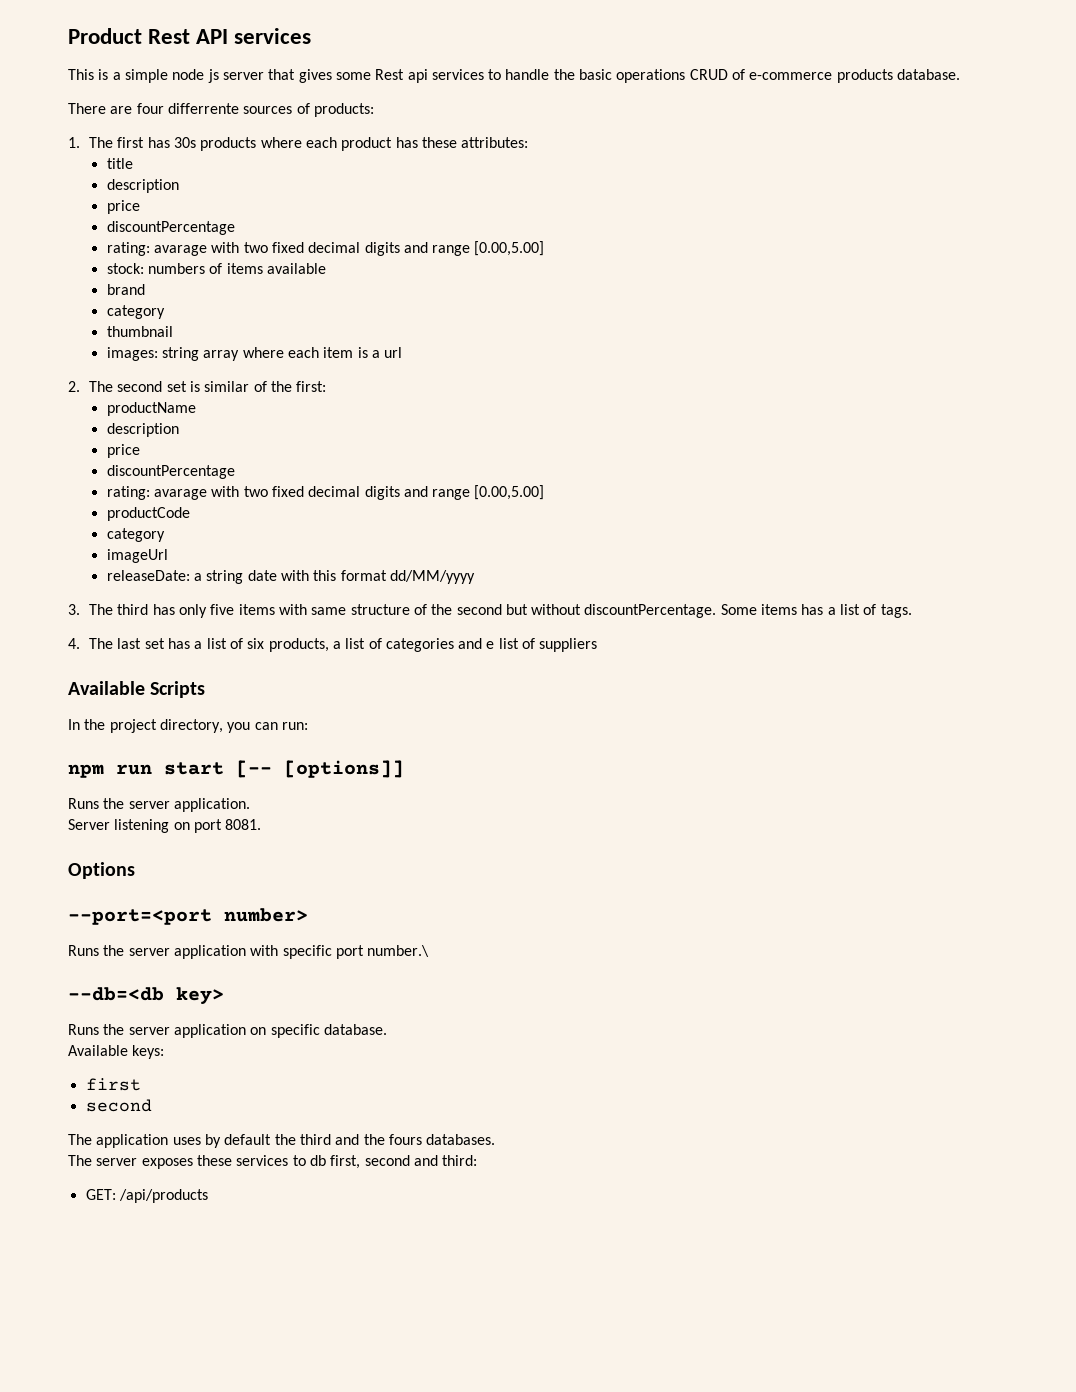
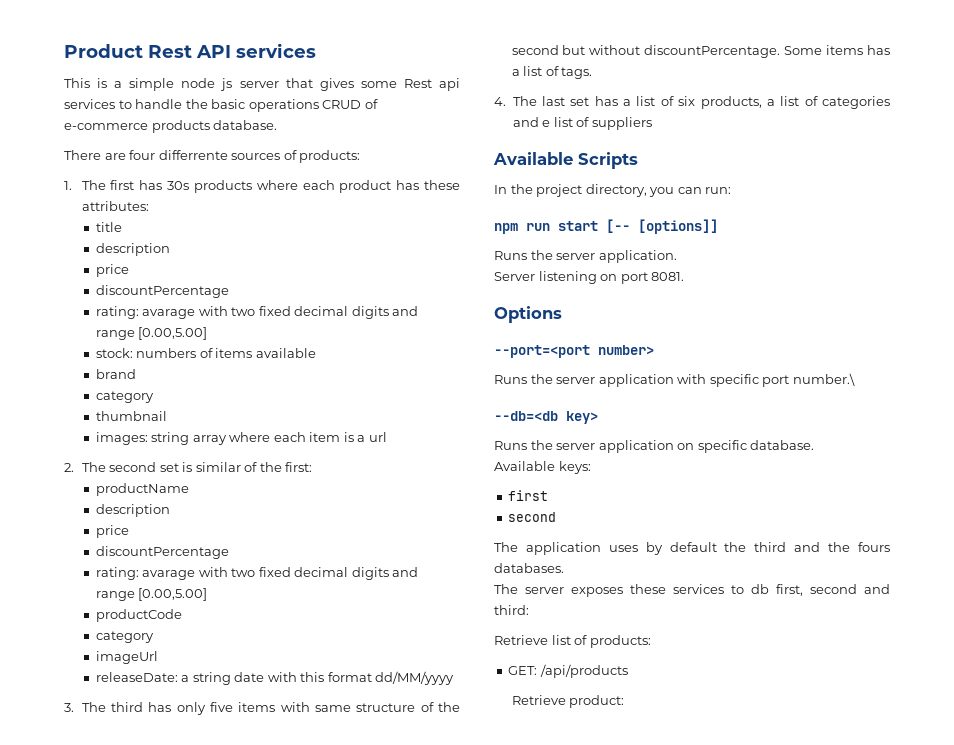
+ Retrieve list of products:
+ Retrieve product:

